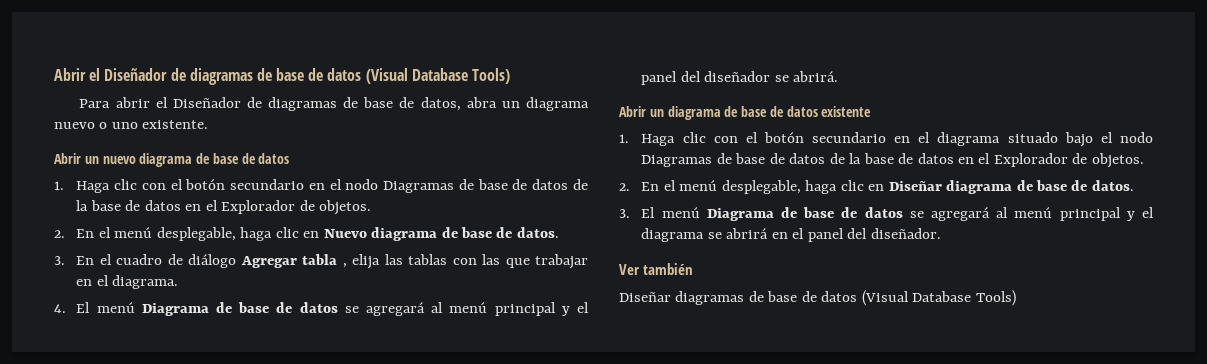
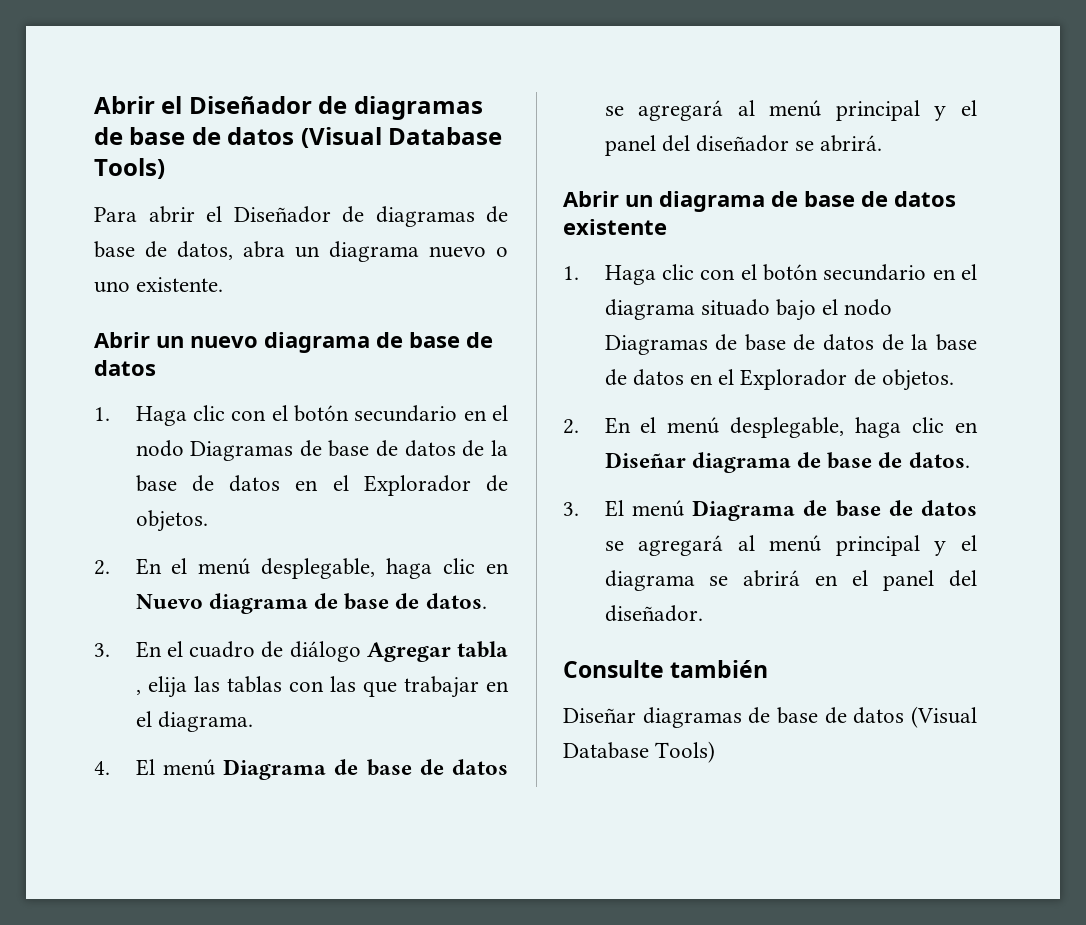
- Ver también
+ Consulte también

